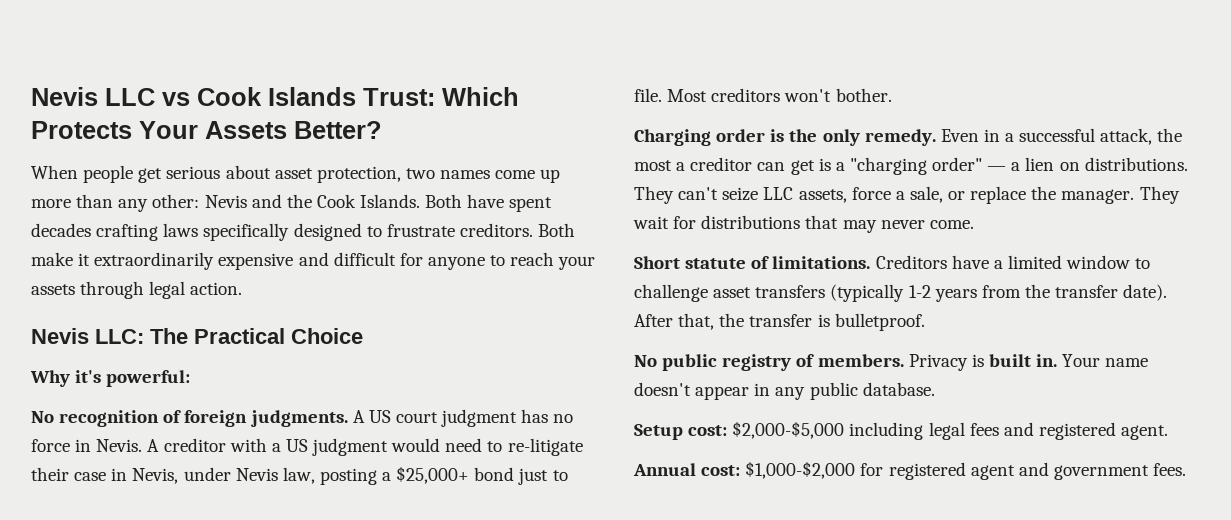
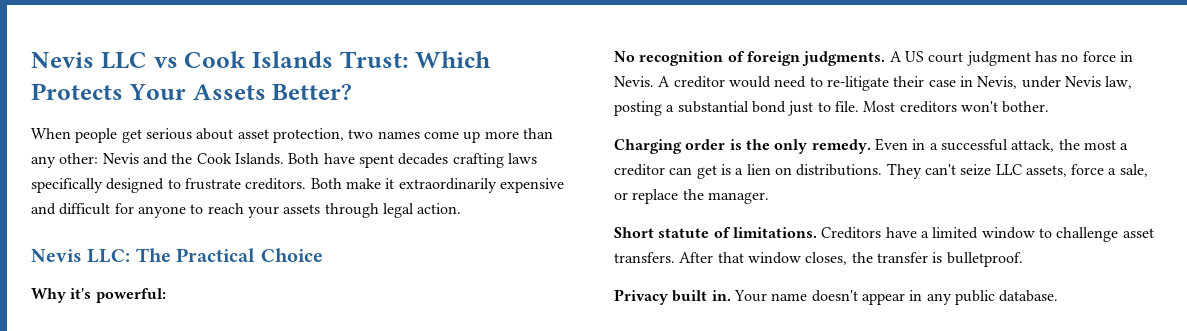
- A creditor with a US judgment would need to re-litigate their case in Nevis, under Nevis law, posting a $25,000+ bond just to file.
+ A creditor would need to re-litigate their case in Nevis, under Nevis law, posting a substantial bond just to file.
- Even in a successful attack, the most a creditor can get is a "charging order" — a lien on distributions.
+ Even in a successful attack, the most a creditor can get is a lien on distributions.
- They wait for distributions that may never come.
- Creditors have a limited window to challenge asset transfers (typically 1-2 years from the transfer date). After that, the transfer is bulletproof.
- No public registry of members. Privacy is built in.
+ Creditors have a limited window to challenge asset transfers. After that window closes, the transfer is bulletproof.
+ Privacy built in.
- Setup cost: $2,000-$5,000 including legal fees and registered agent.
- Annual cost: $1,000-$2,000 for registered agent and government fees.

